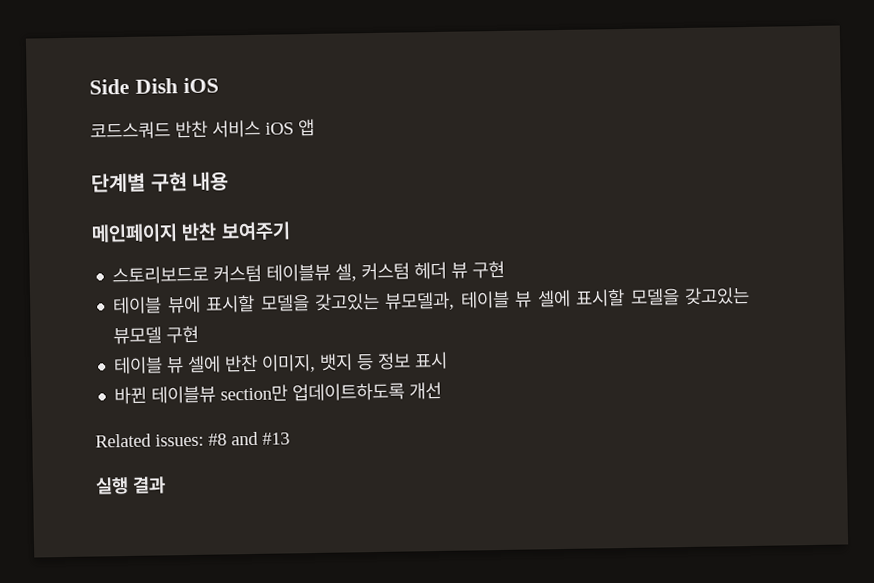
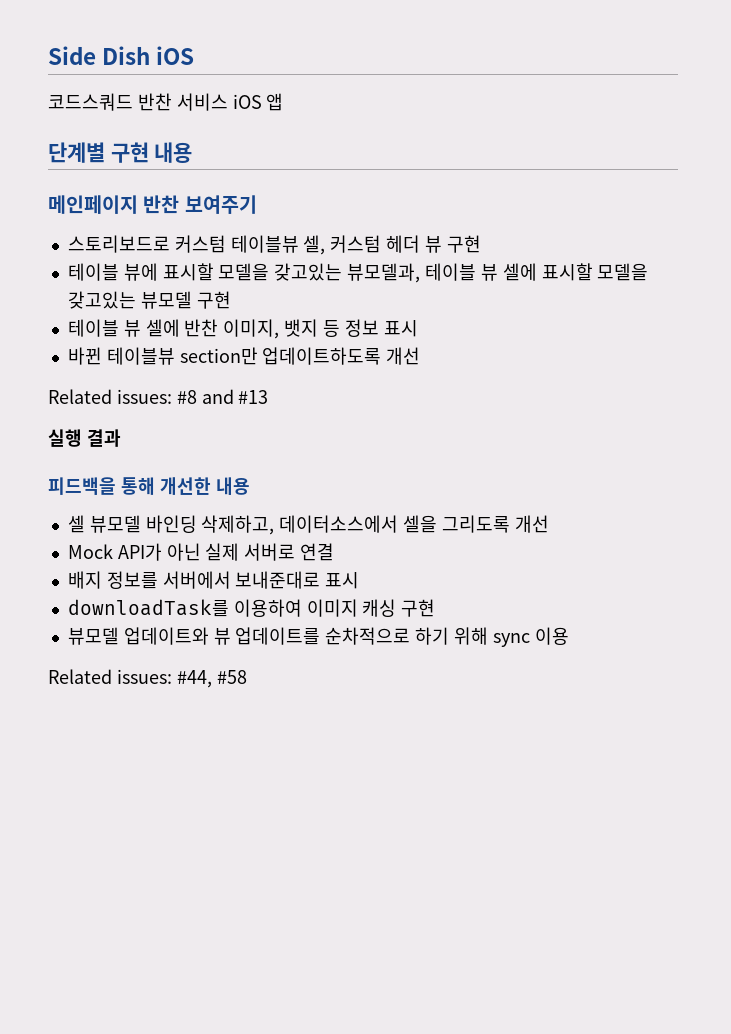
+ 피드백을 통해 개선한 내용
+ 셀 뷰모델 바인딩 삭제하고, 데이터소스에서 셀을 그리도록 개선
+ Mock API가 아닌 실제 서버로 연결
+ 배지 정보를 서버에서 보내준대로 표시
+ downloadTask를 이용하여 이미지 캐싱 구현
+ 뷰모델 업데이트와 뷰 업데이트를 순차적으로 하기 위해 sync 이용
+ Related issues: #44, #58

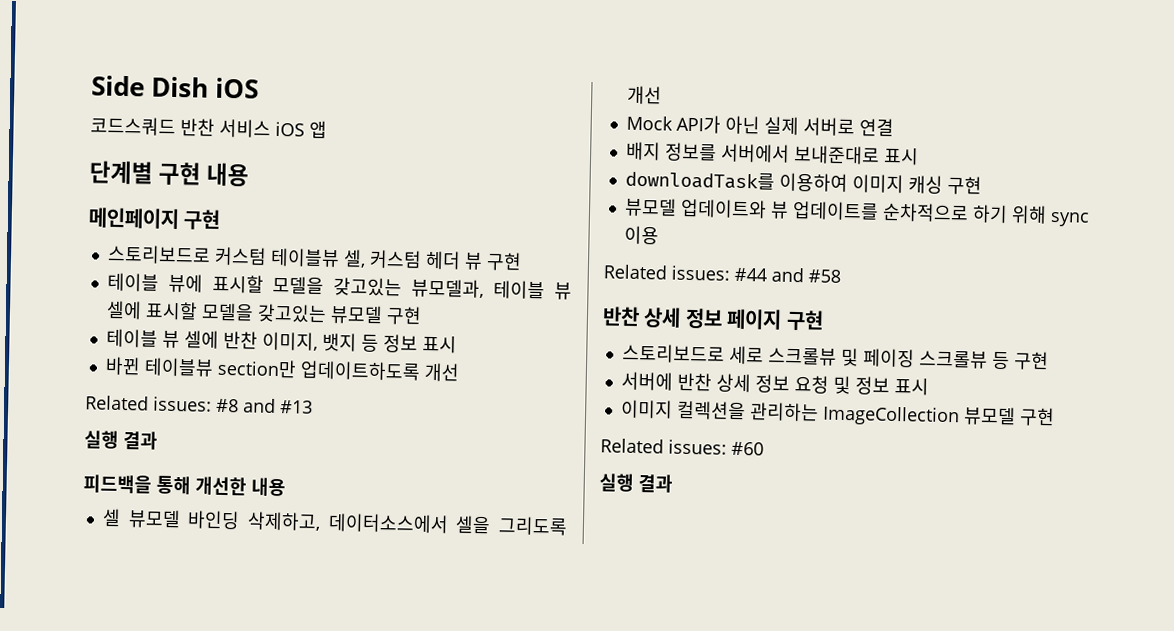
- 메인페이지 반찬 보여주기
+ 메인페이지 구현
- Related issues: #44, #58
+ Related issues: #44 and #58
+ 반찬 상세 정보 페이지 구현
+ 스토리보드로 세로 스크롤뷰 및 페이징 스크롤뷰 등 구현
+ 서버에 반찬 상세 정보 요청 및 정보 표시
+ 이미지 컬렉션을 관리하는 ImageCollection 뷰모델 구현
+ Related issues: #60
+ 실행 결과

